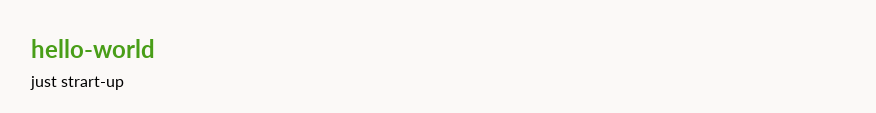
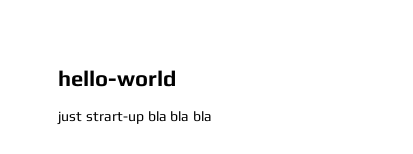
- just strart-up
+ just strart-up bla bla bla

